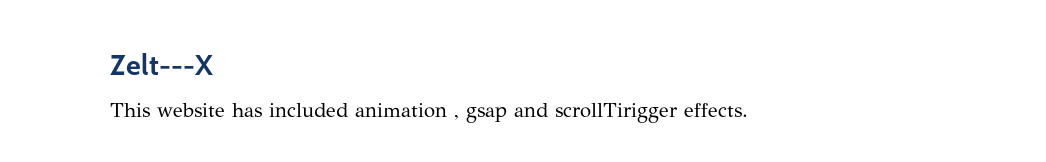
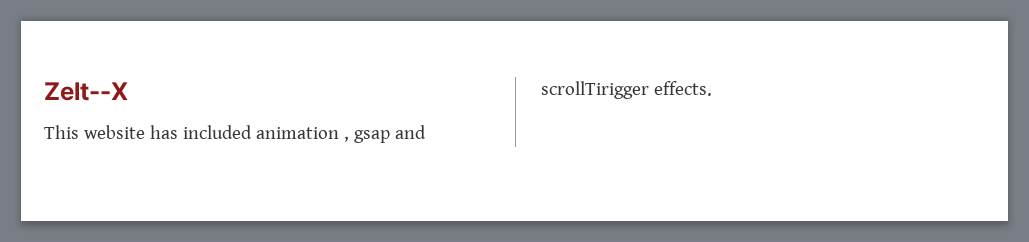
- Zelt---X
+ Zelt--X

